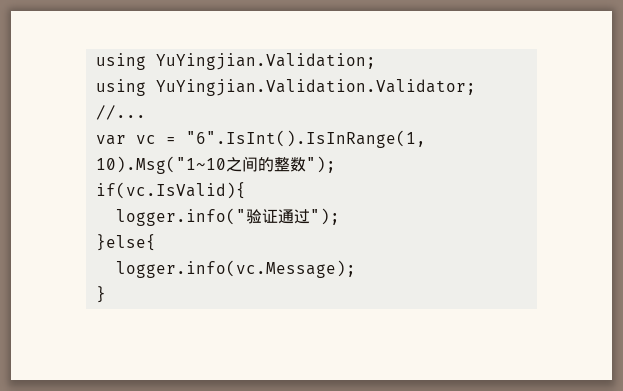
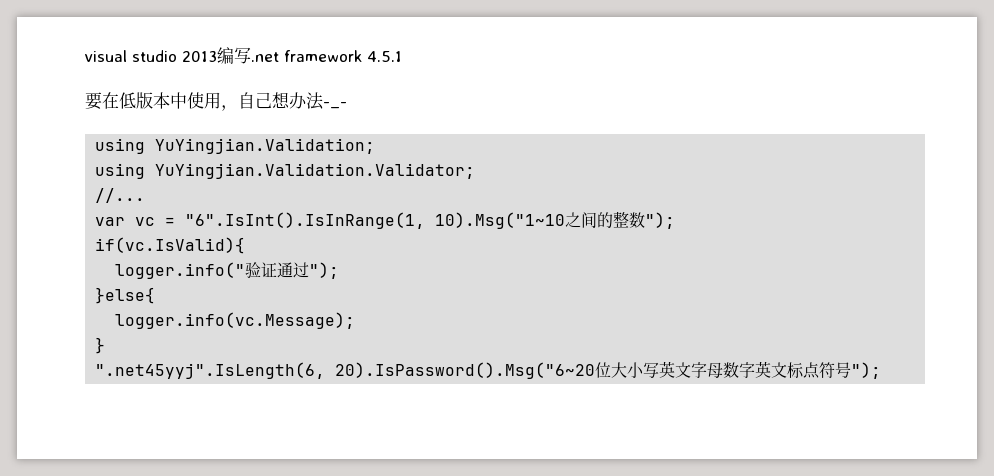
+ visual studio 2013编写.net framework 4.5.1
+ 要在低版本中使用，自己想办法-_-
+ ".net45yyj".IsLength(6, 20).IsPassword().Msg("6~20位大小写英文字母数字英文标点符号");

